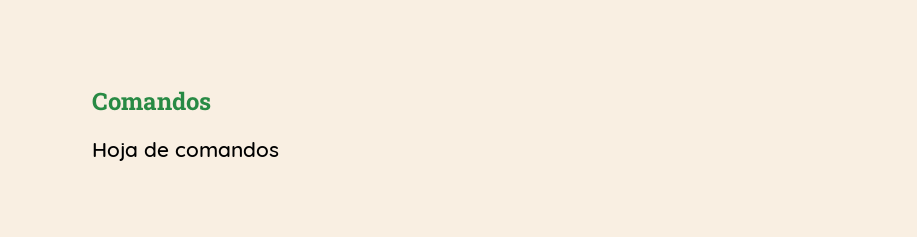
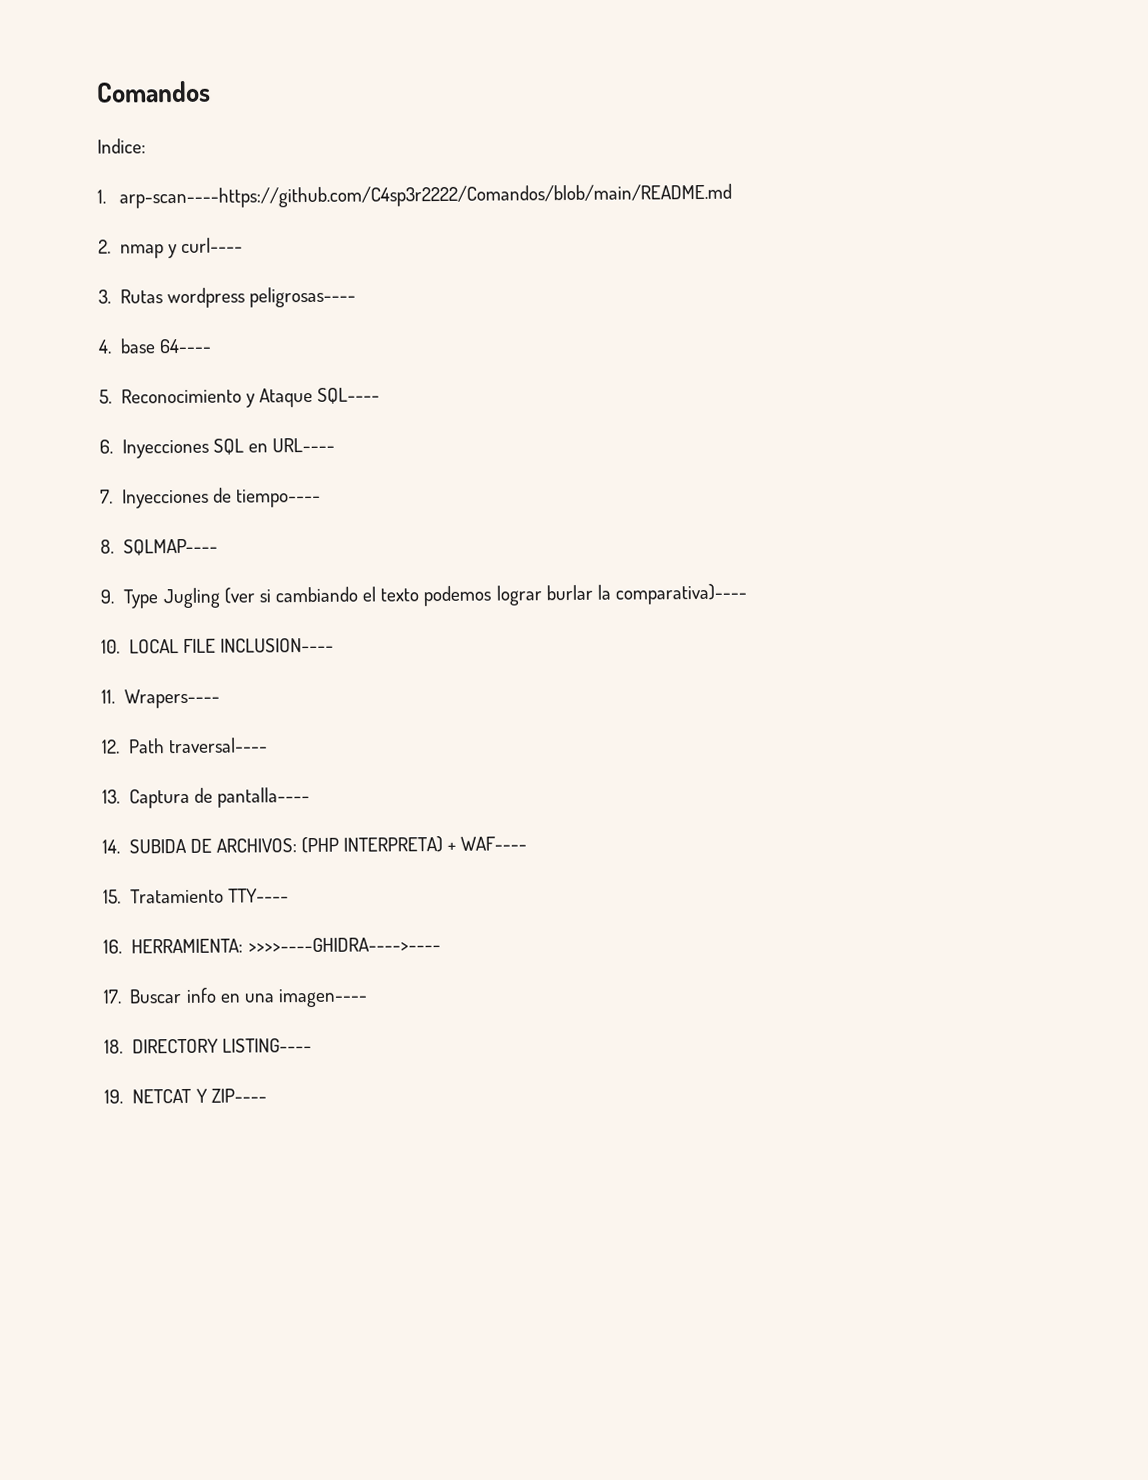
- Hoja de comandos
+ Indice:
+ 1. arp-scan----https://github.com/C4sp3r2222/Comandos/blob/main/README.md
+ 2. nmap y curl----
+ 3. Rutas wordpress peligrosas----
+ 4. base 64----
+ 5. Reconocimiento y Ataque SQL----
+ 6. Inyecciones SQL en URL----
+ 7. Inyecciones de tiempo----
+ 8. SQLMAP----
+ 9. Type Jugling (ver si cambiando el texto podemos lograr burlar la comparativa)----
+ 10. LOCAL FILE INCLUSION----
+ 11. Wrapers----
+ 12. Path traversal----
+ 13. Captura de pantalla----
+ 14. SUBIDA DE ARCHIVOS: (PHP INTERPRETA) + WAF----
+ 15. Tratamiento TTY----
+ 16. HERRAMIENTA: >>>>----GHIDRA---->----
+ 17. Buscar info en una imagen----
+ 18. DIRECTORY LISTING----
+ 19. NETCAT Y ZIP----

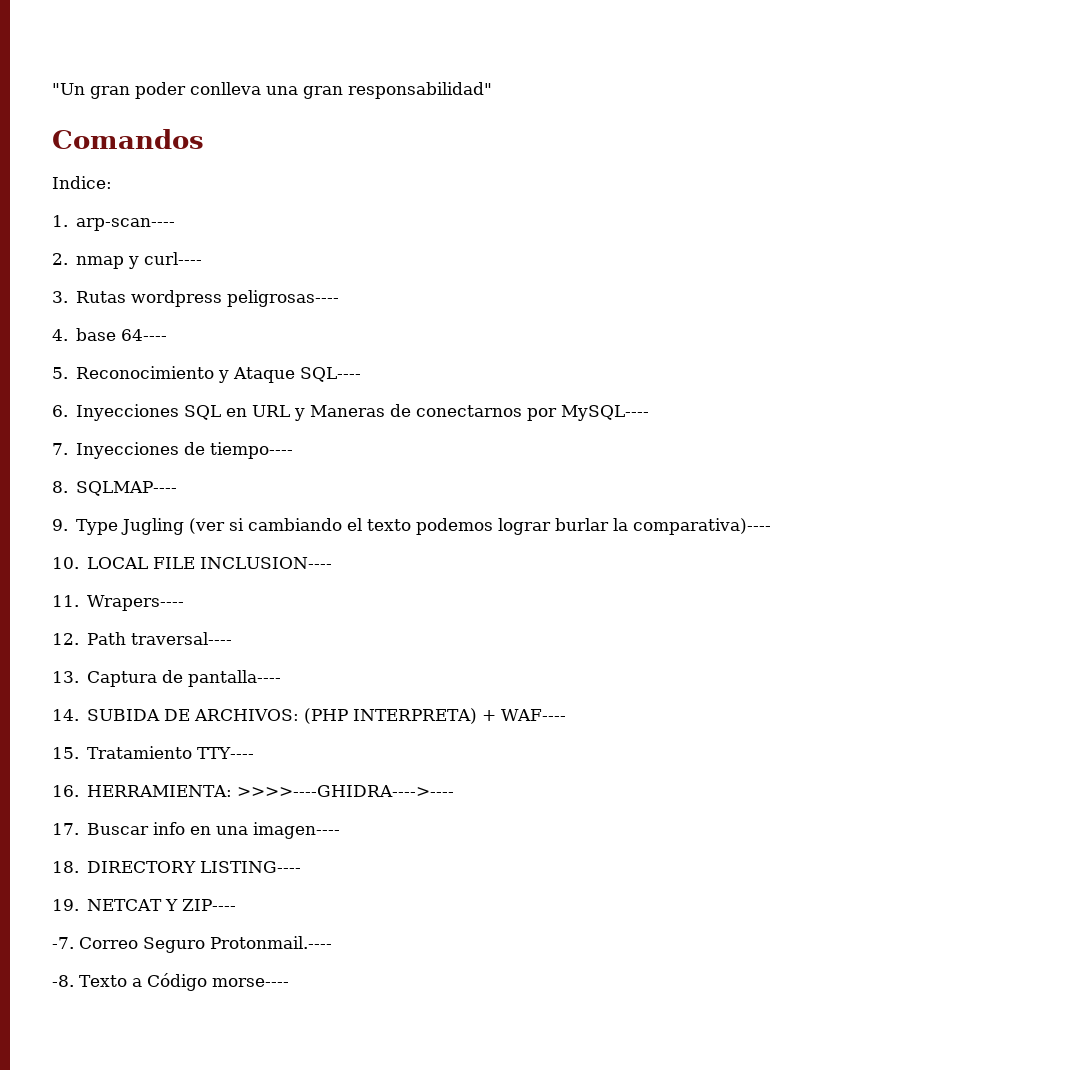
+ "Un gran poder conlleva una gran responsabilidad"
- 1. arp-scan----https://github.com/C4sp3r2222/Comandos/blob/main/README.md
+ 1. arp-scan----
- 6. Inyecciones SQL en URL----
+ 6. Inyecciones SQL en URL y Maneras de conectarnos por MySQL----
+ -7. Correo Seguro Protonmail.----
+ -8. Texto a Código morse----

